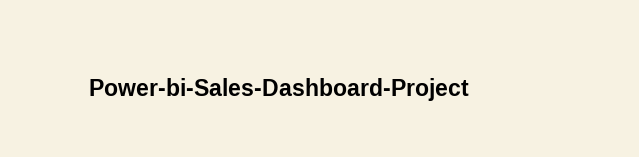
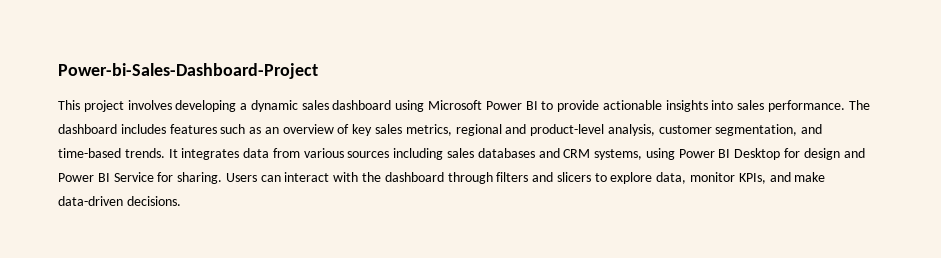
+ This project involves developing a dynamic sales dashboard using Microsoft Power BI to provide actionable insights into sales performance. The dashboard includes features such as an overview of key sales metrics, regional and product-level analysis, customer segmentation, and time-based trends. It integrates data from various sources including sales databases and CRM systems, using Power BI Desktop for design and Power BI Service for sharing. Users can interact with the dashboard through filters and slicers to explore data, monitor KPIs, and make data-driven decisions.

